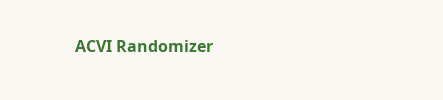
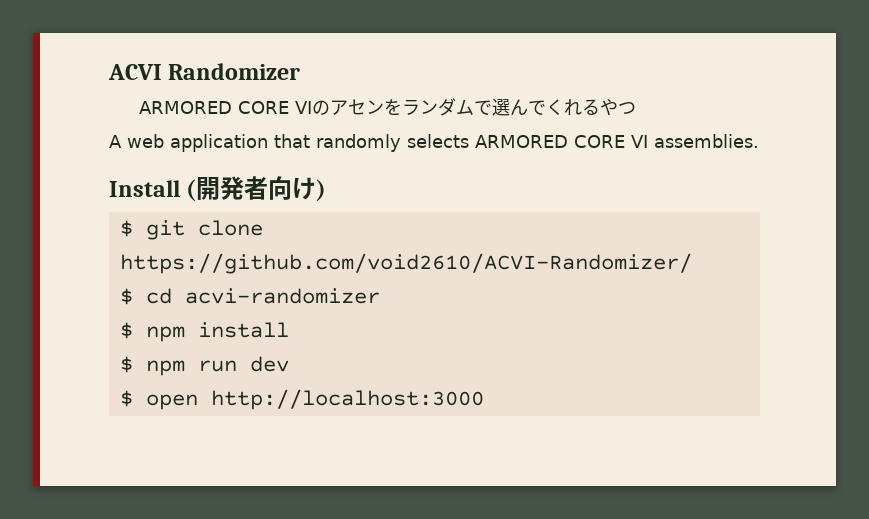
+ ARMORED CORE VIのアセンをランダムで選んでくれるやつ
+ A web application that randomly selects ARMORED CORE VI assemblies.
+ Install (開発者向け)
+ $ git clone https://github.com/void2610/ACVI-Randomizer/
+ $ cd acvi-randomizer
+ $ npm install
+ $ npm run dev
+ $ open http://localhost:3000

